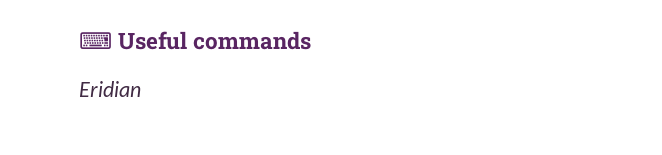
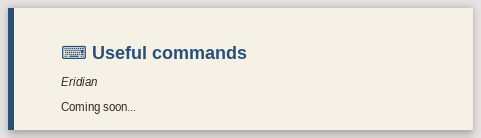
+ Coming soon...

